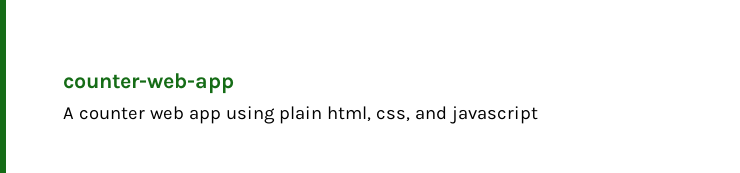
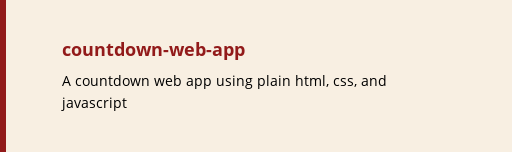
- counter-web-app
+ countdown-web-app
- A counter web app using plain html, css, and javascript
+ A countdown web app using plain html, css, and javascript

